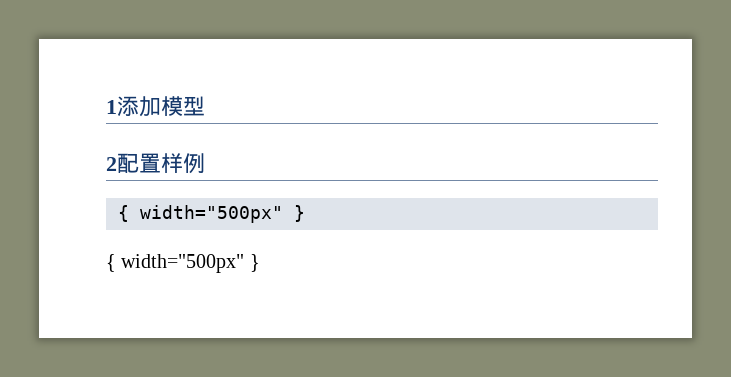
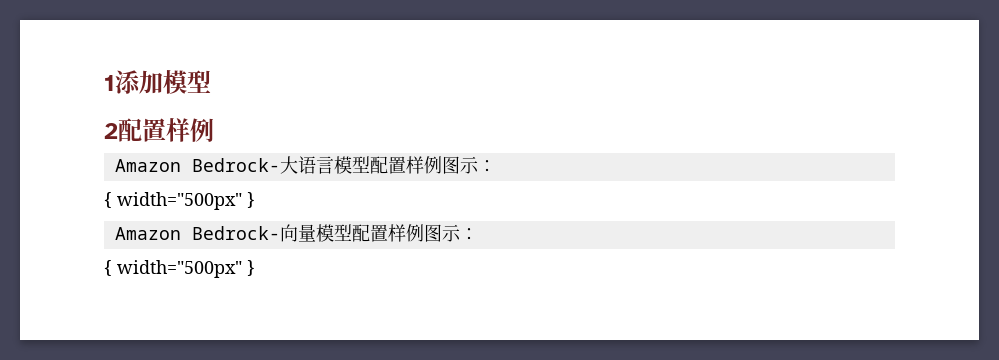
  2配置样例
+ Amazon Bedrock-大语言模型配置样例图示：
  { width="500px" }
+ Amazon Bedrock-向量模型配置样例图示：

